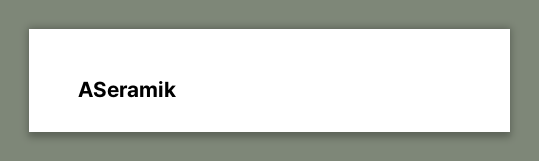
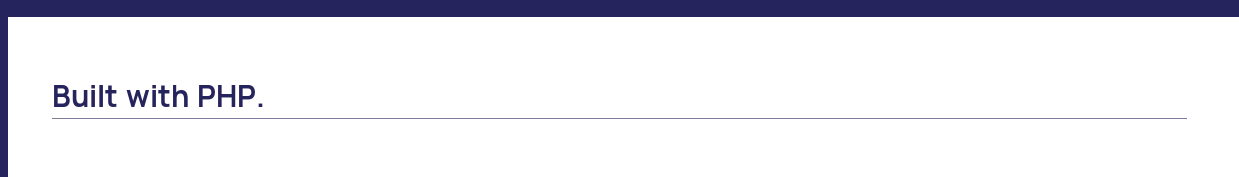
- ASeramik
+ Built with PHP.

